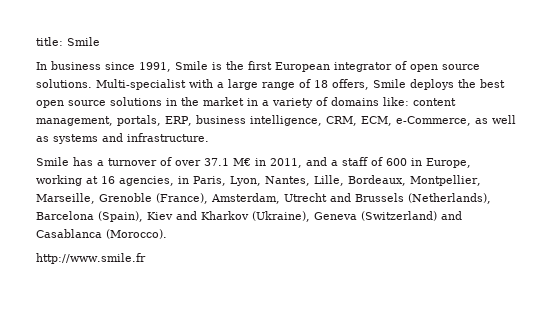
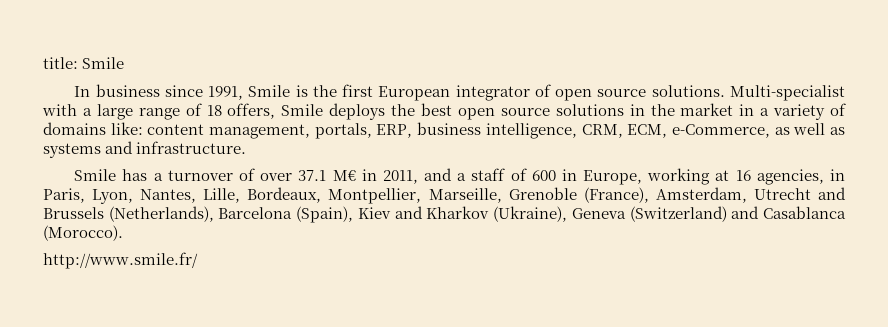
- http://www.smile.fr
+ http://www.smile.fr/

